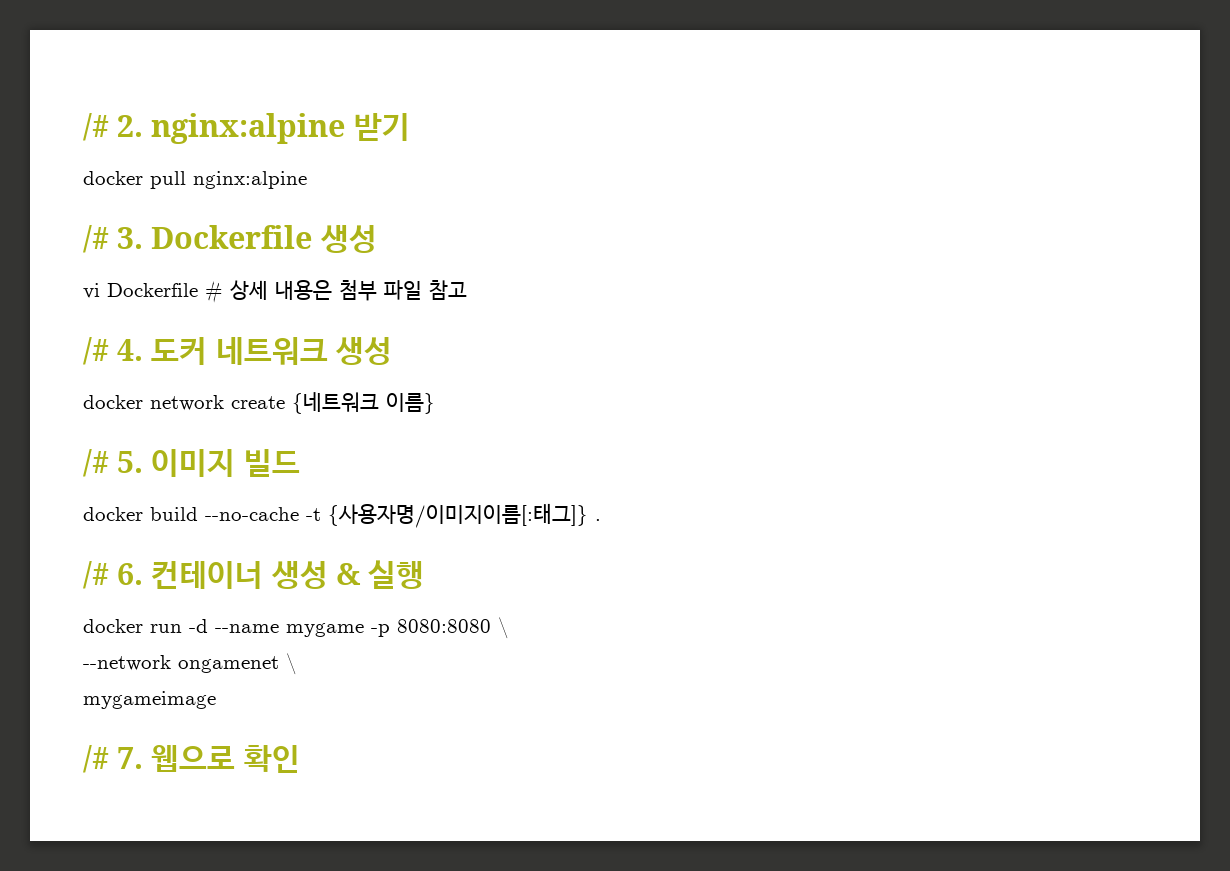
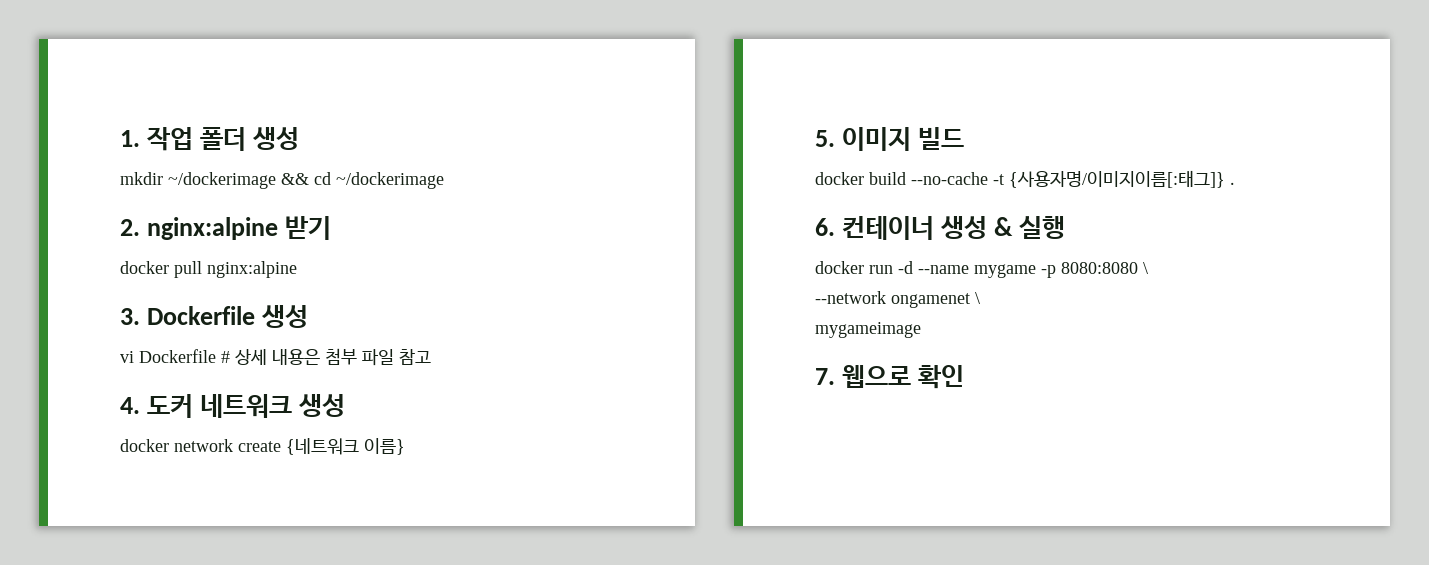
- /# 2. nginx:alpine 받기
+ 1. 작업 폴더 생성
+ mkdir ~/dockerimage && cd ~/dockerimage
+ 2. nginx:alpine 받기
- /# 3. Dockerfile 생성
+ 3. Dockerfile 생성
- /# 4. 도커 네트워크 생성
+ 4. 도커 네트워크 생성
- /# 5. 이미지 빌드
+ 5. 이미지 빌드
- /# 6. 컨테이너 생성 & 실행
+ 6. 컨테이너 생성 & 실행
- /# 7. 웹으로 확인
+ 7. 웹으로 확인

